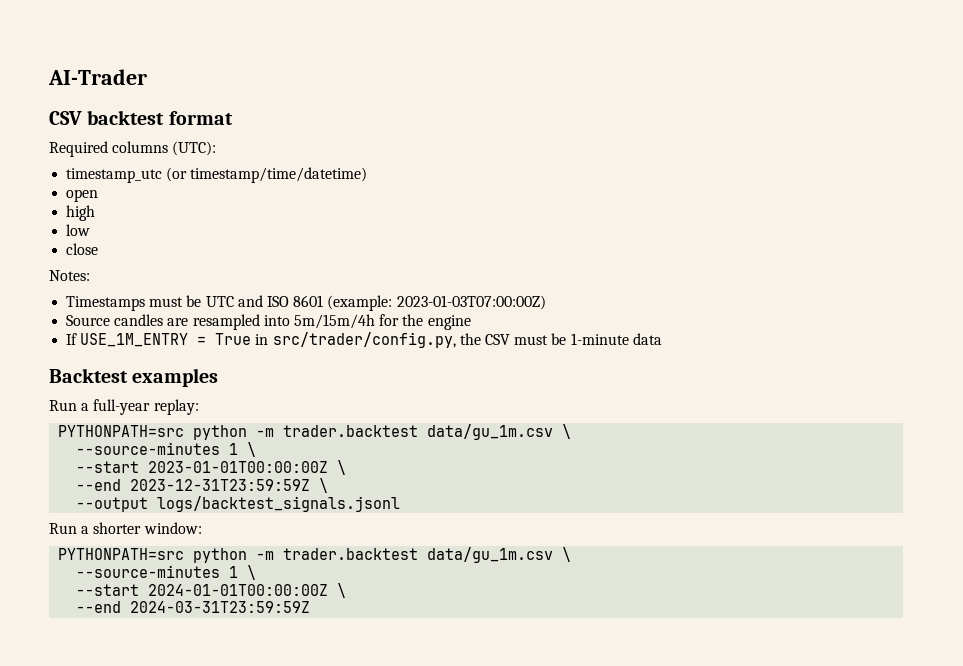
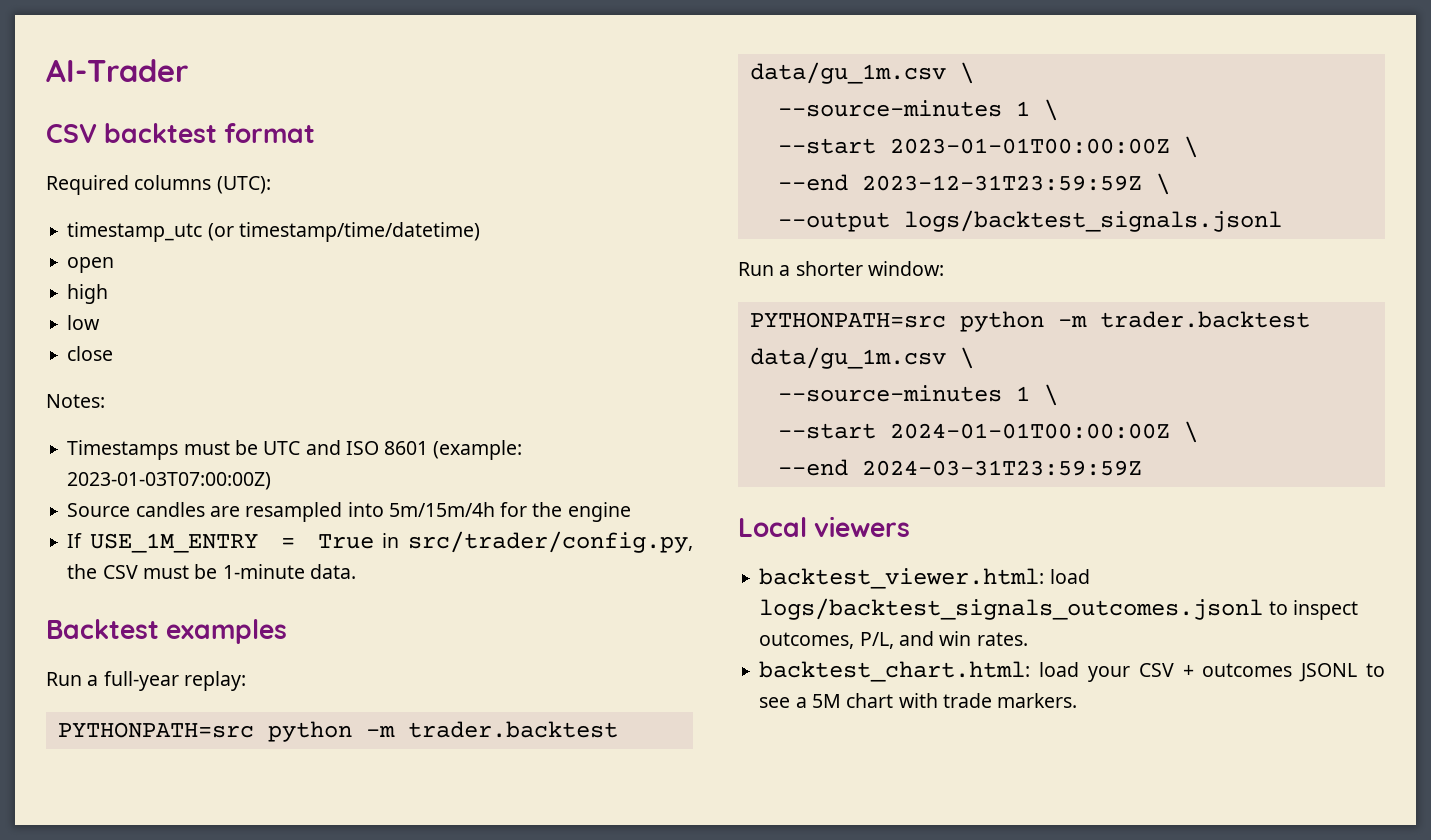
- If USE_1M_ENTRY = True in src/trader/config.py, the CSV must be 1-minute data
+ If USE_1M_ENTRY = True in src/trader/config.py, the CSV must be 1-minute data.
+ Local viewers
+ backtest_viewer.html: load logs/backtest_signals_outcomes.jsonl to inspect outcomes, P/L, and win rates.
+ backtest_chart.html: load your CSV + outcomes JSONL to see a 5M chart with trade markers.

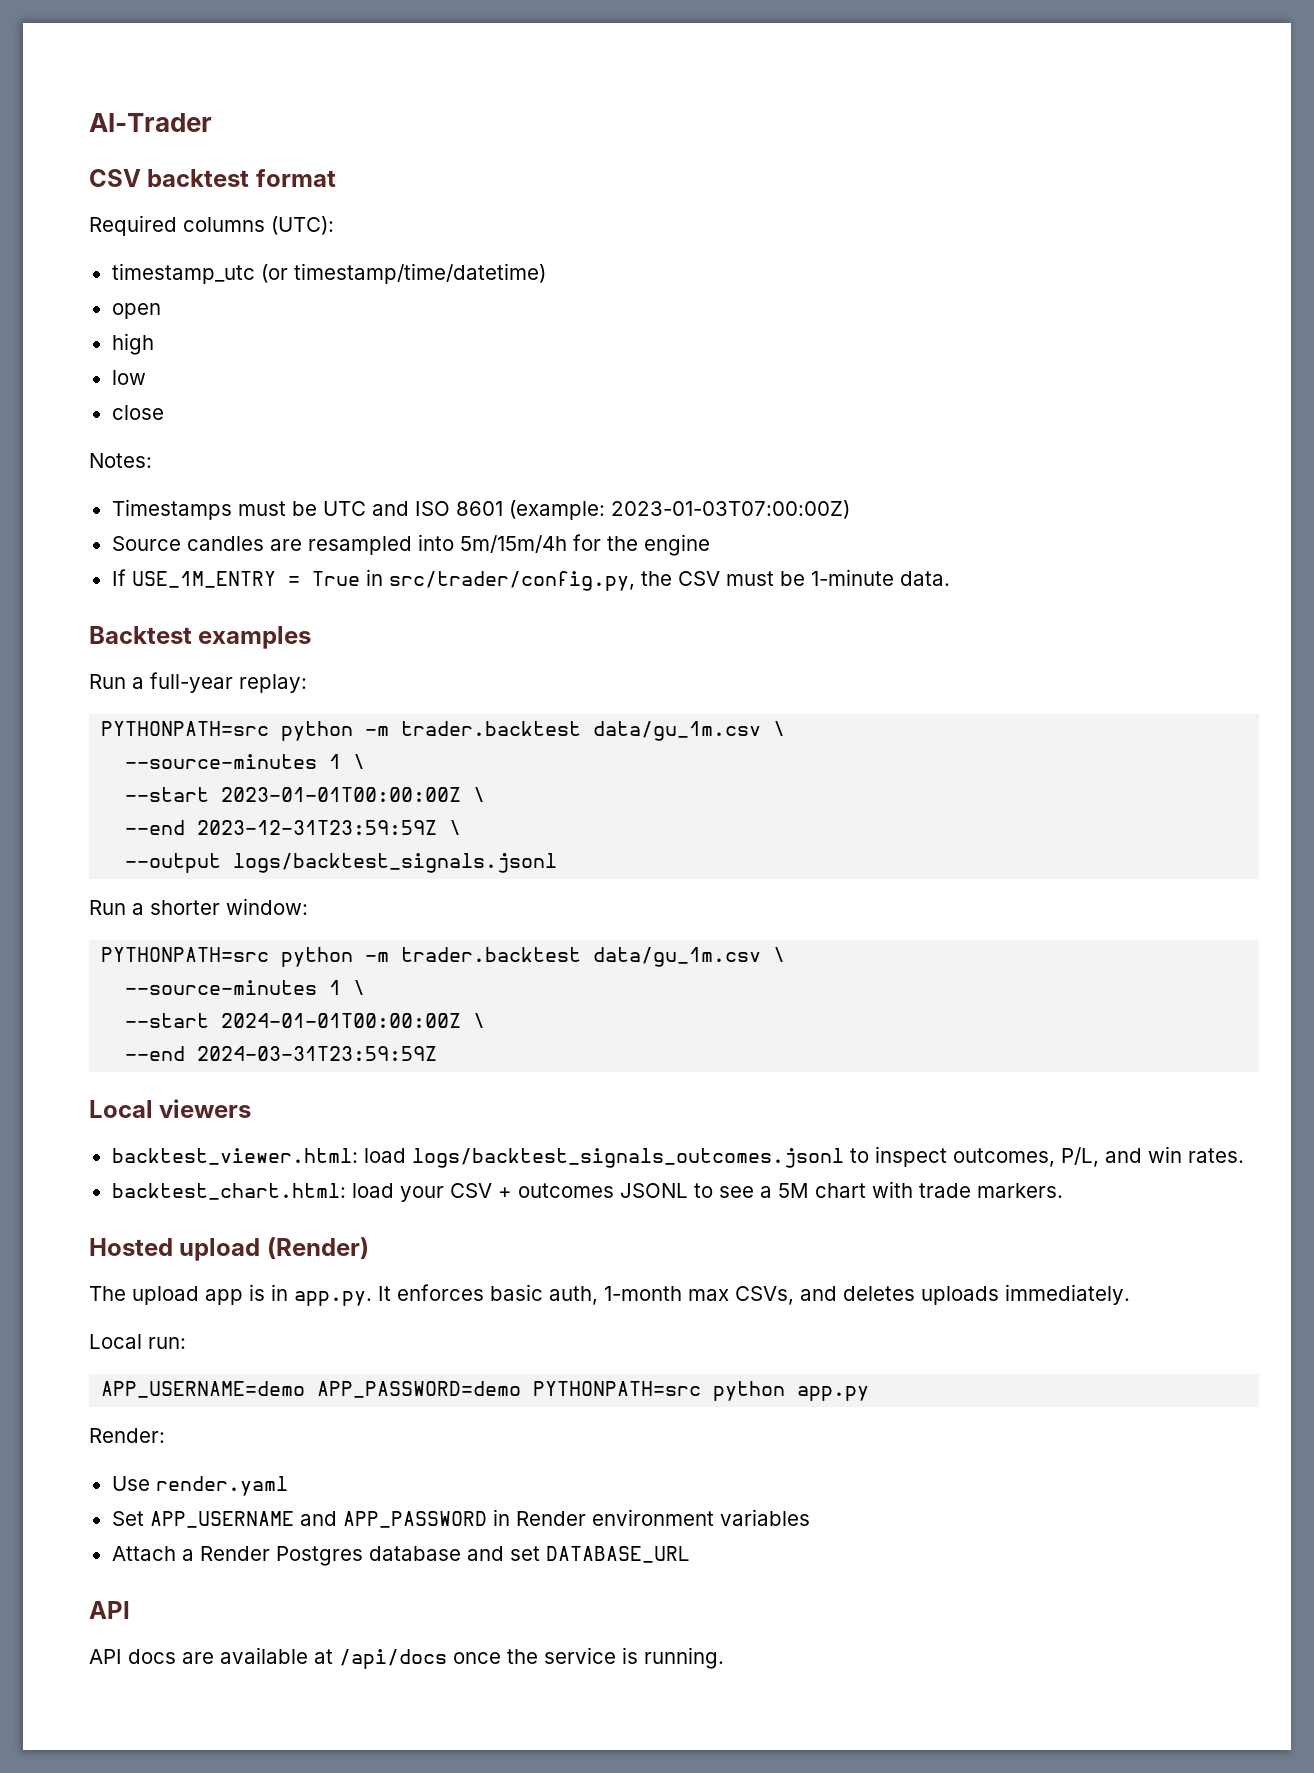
+ Hosted upload (Render)
+ The upload app is in app.py. It enforces basic auth, 1-month max CSVs, and deletes uploads immediately.
+ Local run:
+ APP_USERNAME=demo APP_PASSWORD=demo PYTHONPATH=src python app.py
+ Render:
+ Use render.yaml
+ Set APP_USERNAME and APP_PASSWORD in Render environment variables
+ Attach a Render Postgres database and set DATABASE_URL
+ API
+ API docs are available at /api/docs once the service is running.

